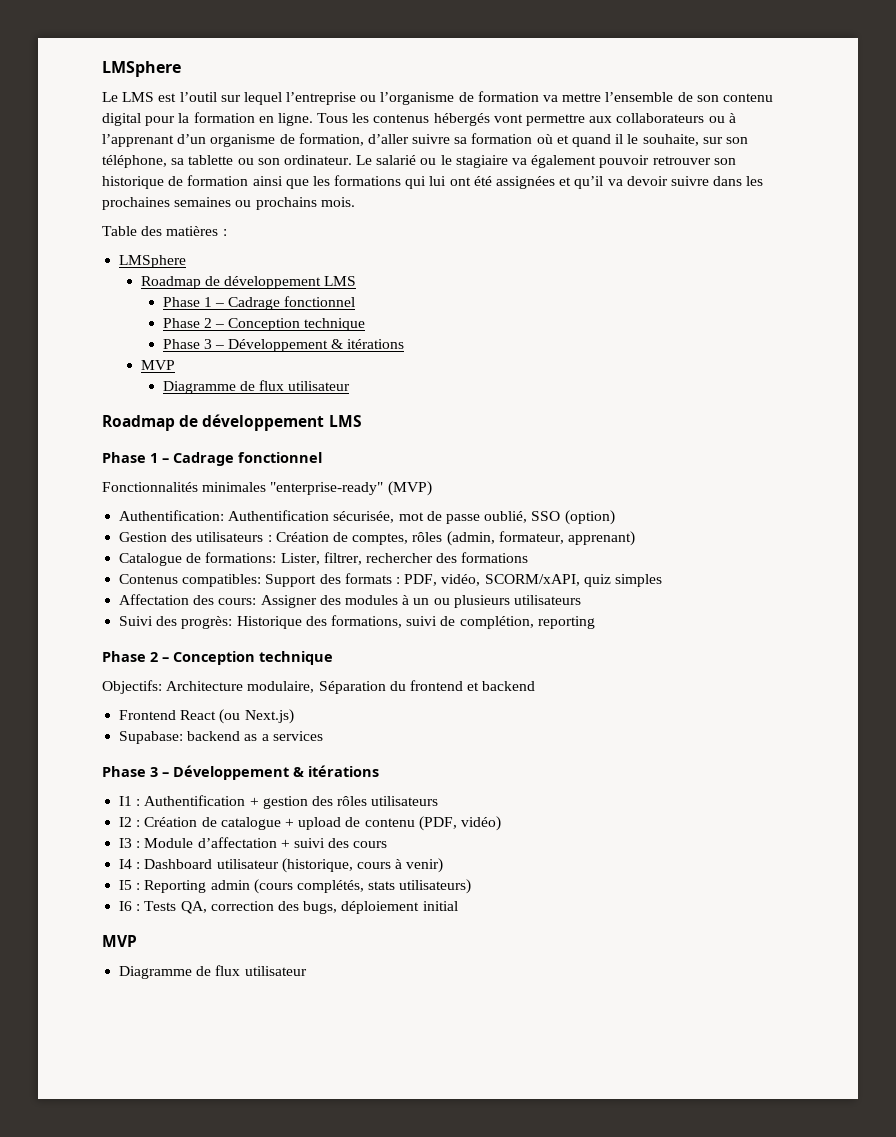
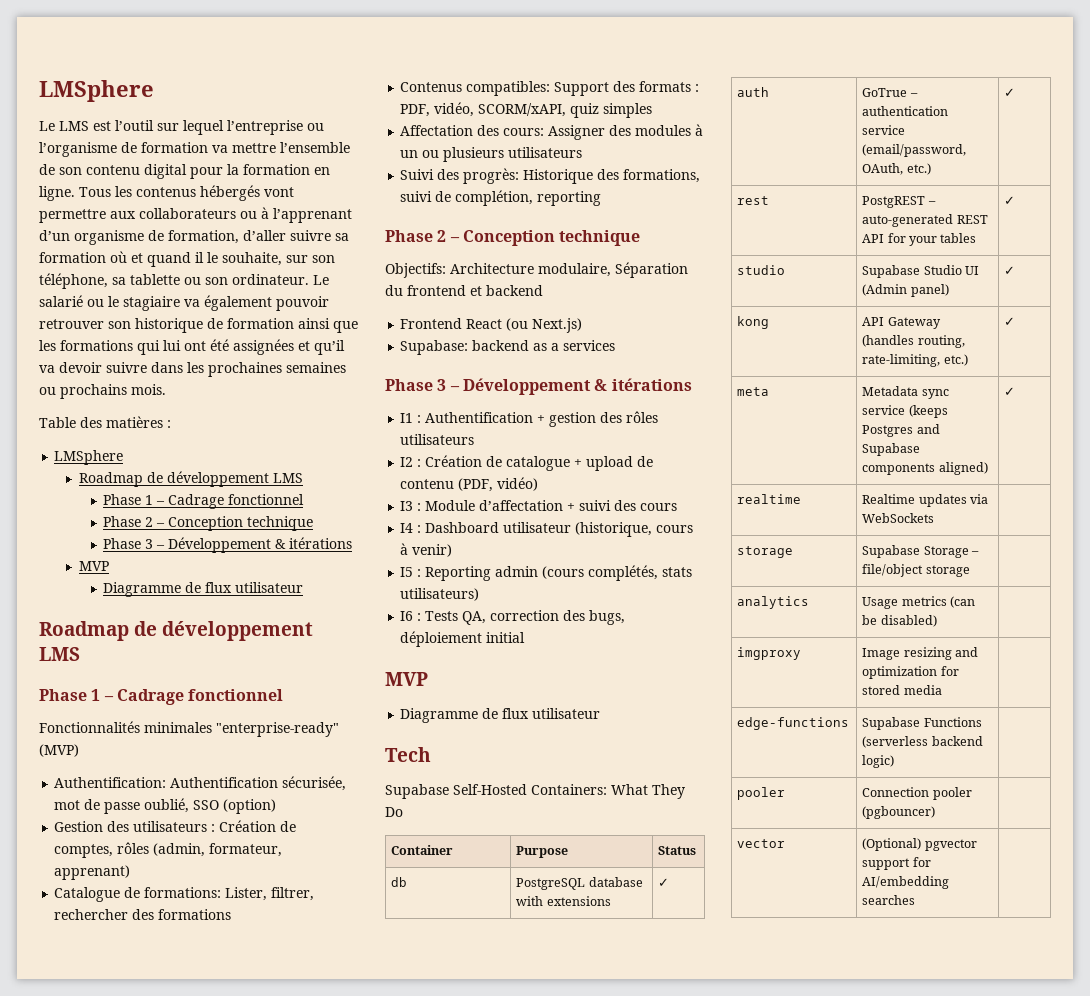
+ Tech
+ Supabase Self-Hosted Containers: What They Do
+ Container | Purpose | Status
+ db | PostgreSQL database with extensions | ✓
+ auth | GoTrue – authentication service (email/password, OAuth, etc.) | ✓
+ rest | PostgREST – auto-generated REST API for your tables | ✓
+ studio | Supabase Studio UI (Admin panel) | ✓
+ kong | API Gateway (handles routing, rate-limiting, etc.) | ✓
+ meta | Metadata sync service (keeps Postgres and Supabase components aligned) | ✓
+ realtime | Realtime updates via WebSockets |
+ storage | Supabase Storage – file/object storage |
+ analytics | Usage metrics (can be disabled) |
+ imgproxy | Image resizing and optimization for stored media |
+ edge-functions | Supabase Functions (serverless backend logic) |
+ pooler | Connection pooler (pgbouncer) |
+ vector | (Optional) pgvector support for AI/embedding searches |

